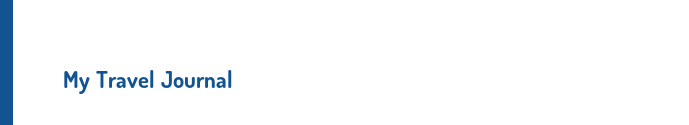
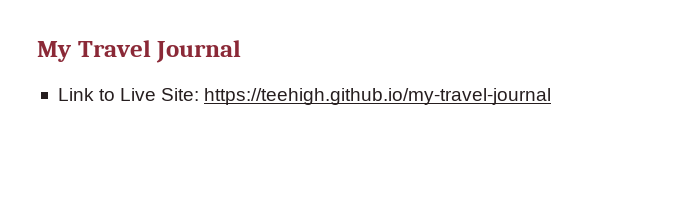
+ Link to Live Site: https://teehigh.github.io/my-travel-journal

